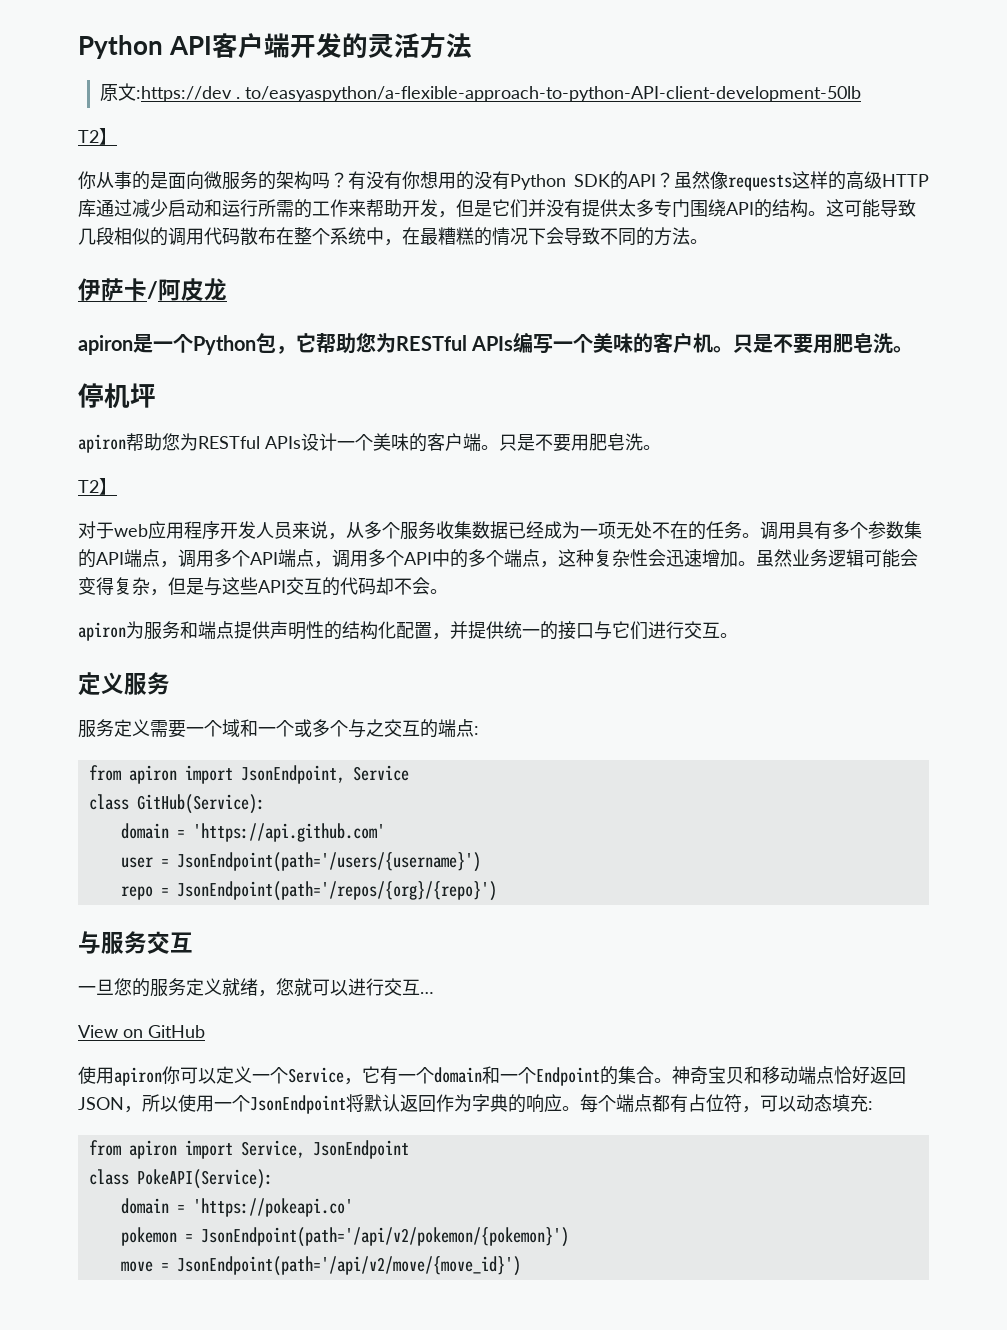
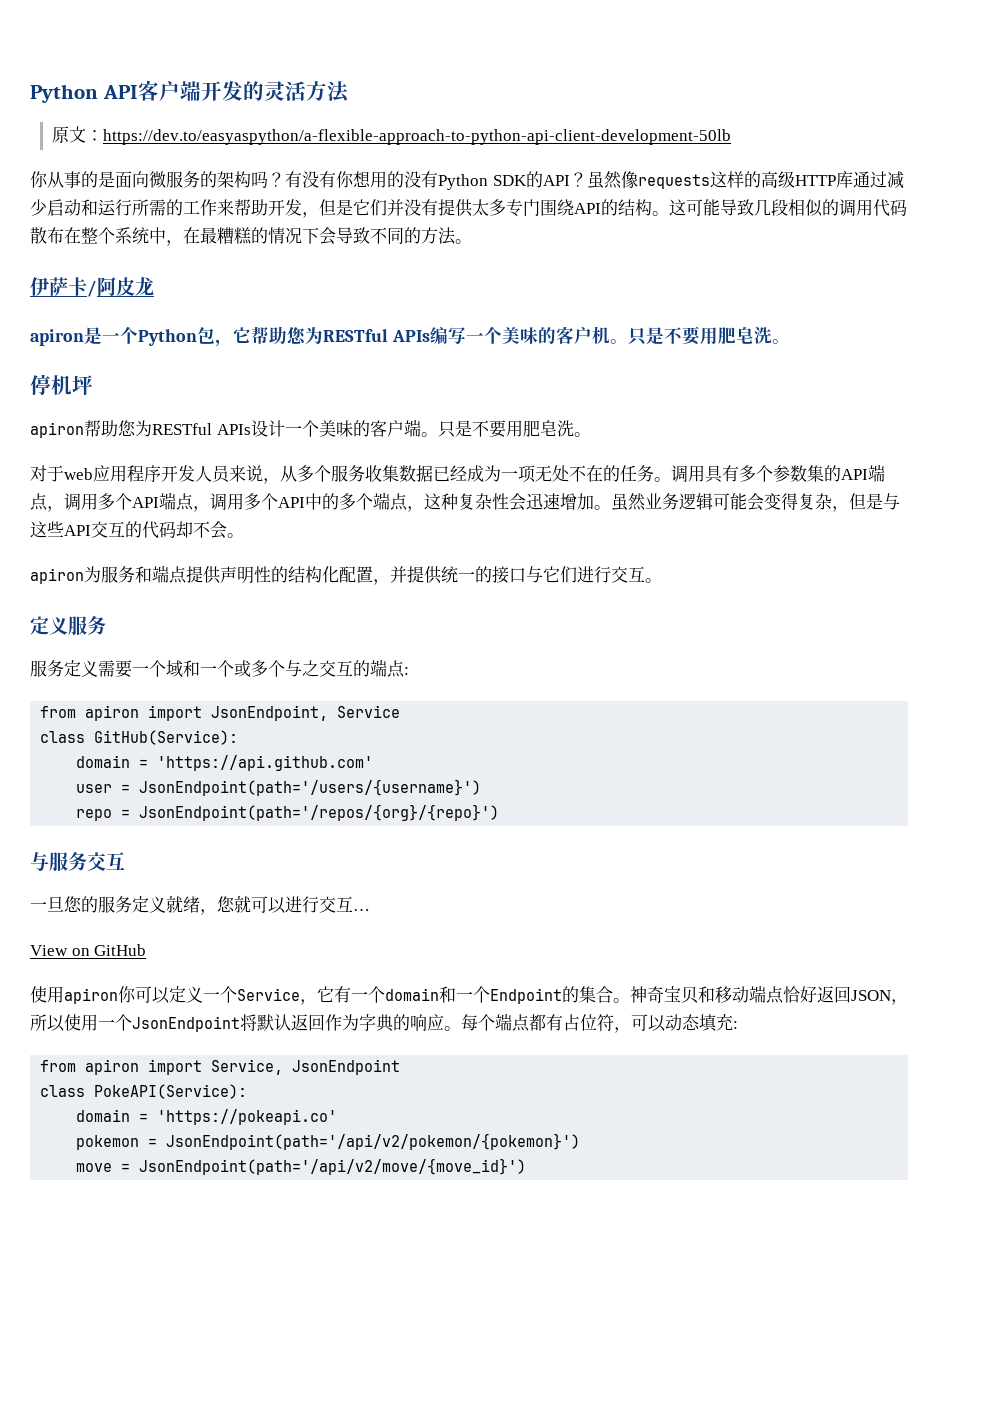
- 原文:https://dev . to/easyaspython/a-flexible-approach-to-python-API-client-development-50lb
- T2】
+ 原文：https://dev.to/easyaspython/a-flexible-approach-to-python-api-client-development-50lb
  apiron帮助您为RESTful APIs设计一个美味的客户端。只是不要用肥皂洗。
- T2】

